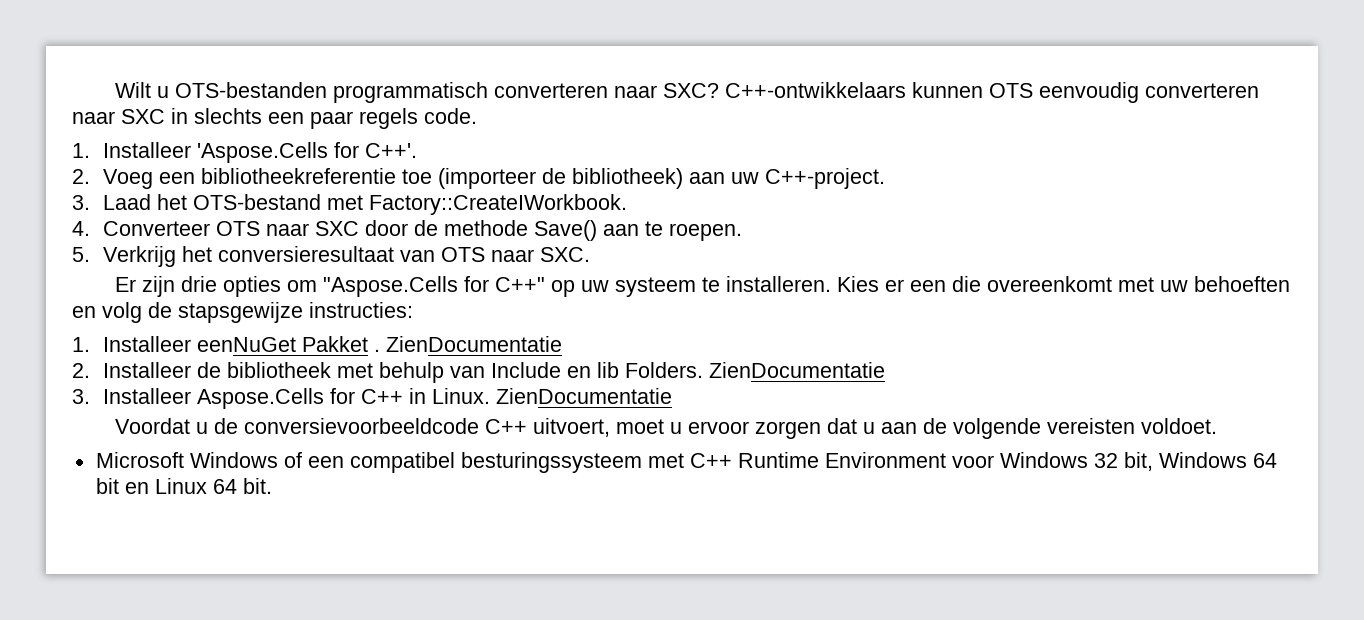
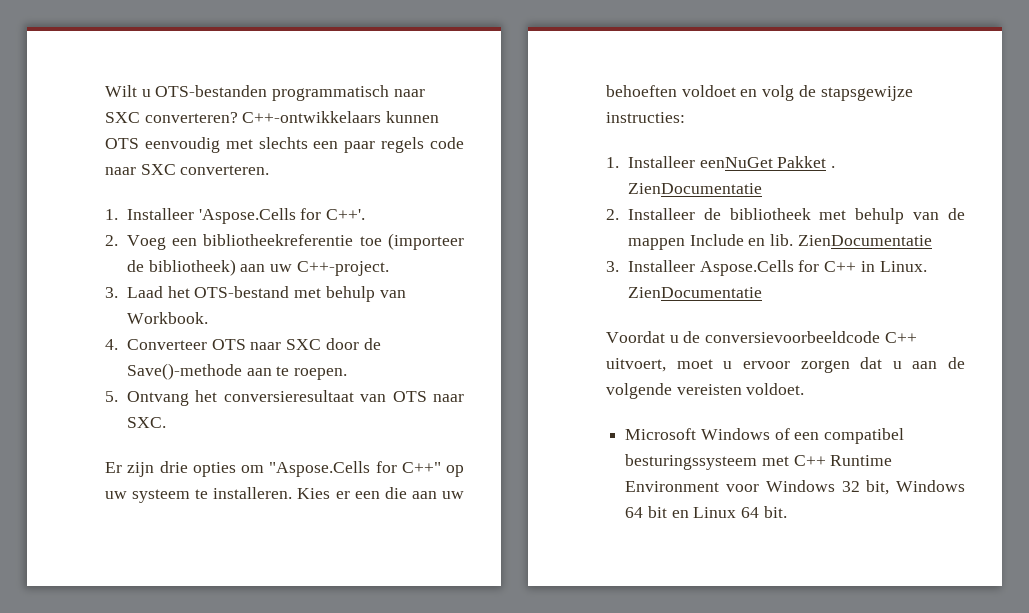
- Wilt u OTS-bestanden programmatisch converteren naar SXC?
+ Wilt u OTS-bestanden programmatisch naar SXC converteren?
- C++-ontwikkelaars kunnen OTS eenvoudig converteren naar SXC in slechts een paar regels code.
+ C++-ontwikkelaars kunnen OTS eenvoudig met slechts een paar regels code naar SXC converteren.
- 3. Laad het OTS-bestand met Factory::CreateIWorkbook.
+ 3. Laad het OTS-bestand met behulp van Workbook.
- 4. Converteer OTS naar SXC door de methode Save() aan te roepen.
+ 4. Converteer OTS naar SXC door de Save()-methode aan te roepen.
- 5. Verkrijg het conversieresultaat van OTS naar SXC.
+ 5. Ontvang het conversieresultaat van OTS naar SXC.
- Kies er een die overeenkomt met uw behoeften en volg de stapsgewijze instructies:
+ Kies er een die aan uw behoeften voldoet en volg de stapsgewijze instructies:
- 2. Installeer de bibliotheek met behulp van Include en lib Folders.
+ 2. Installeer de bibliotheek met behulp van de mappen Include en lib.

